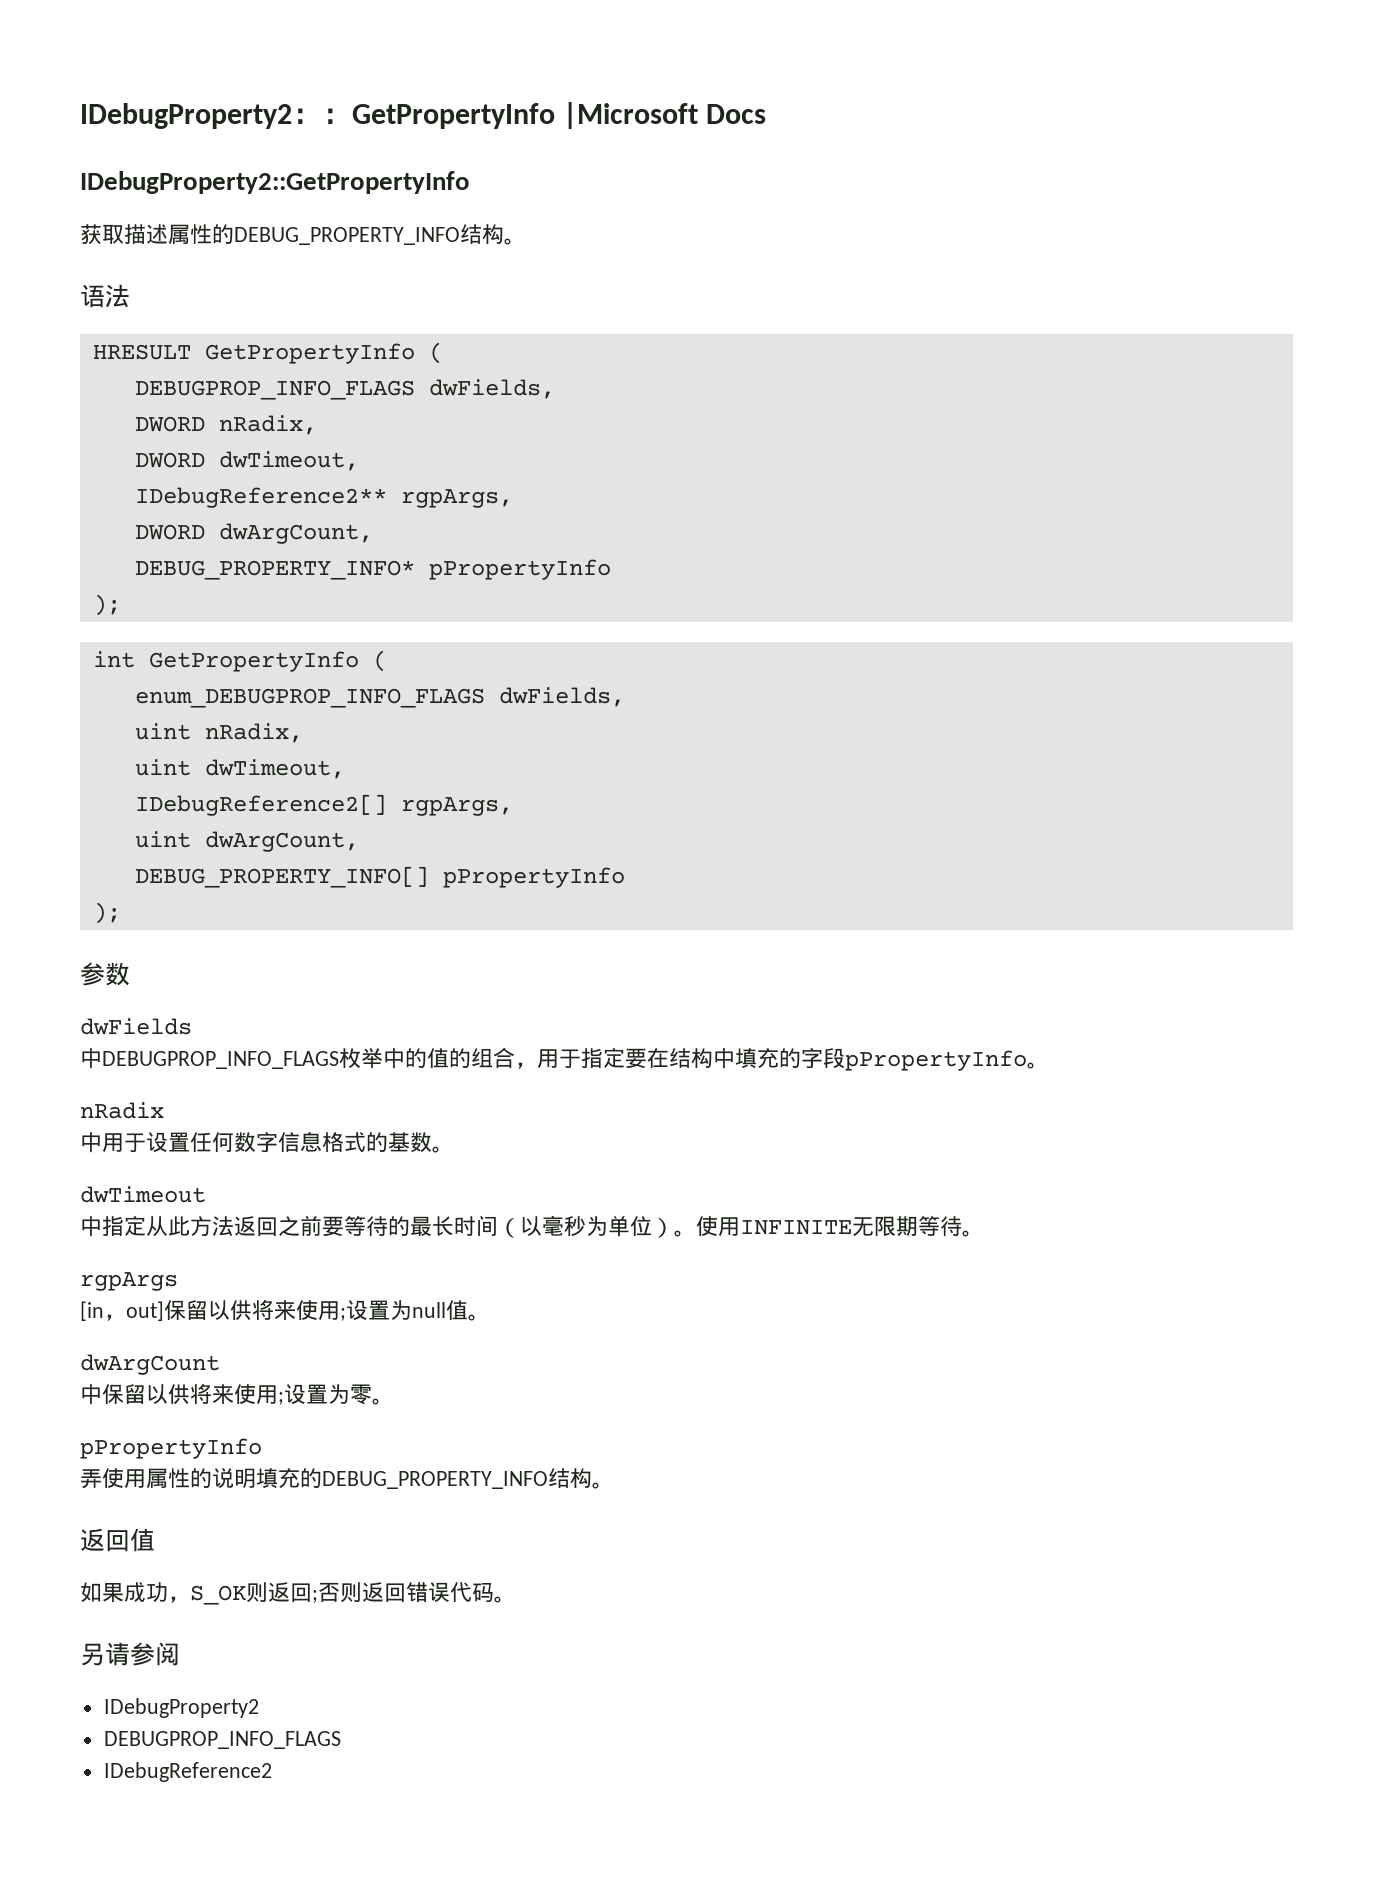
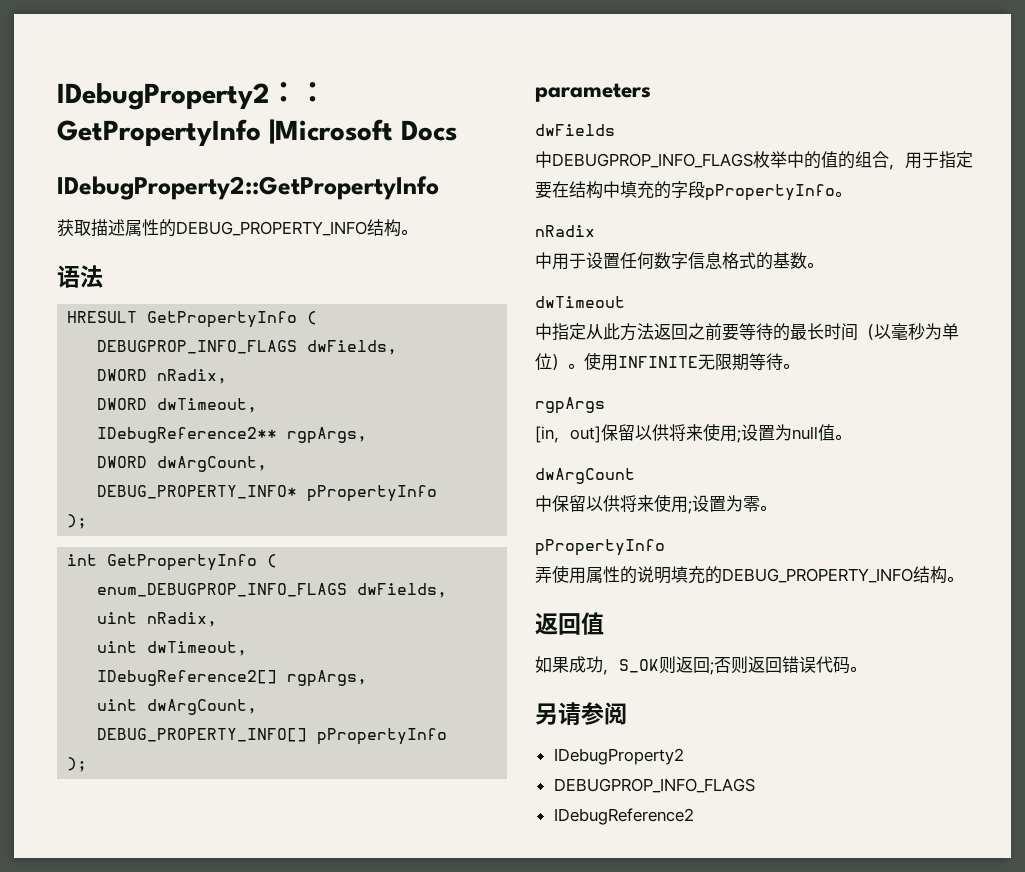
- 参数
+ parameters

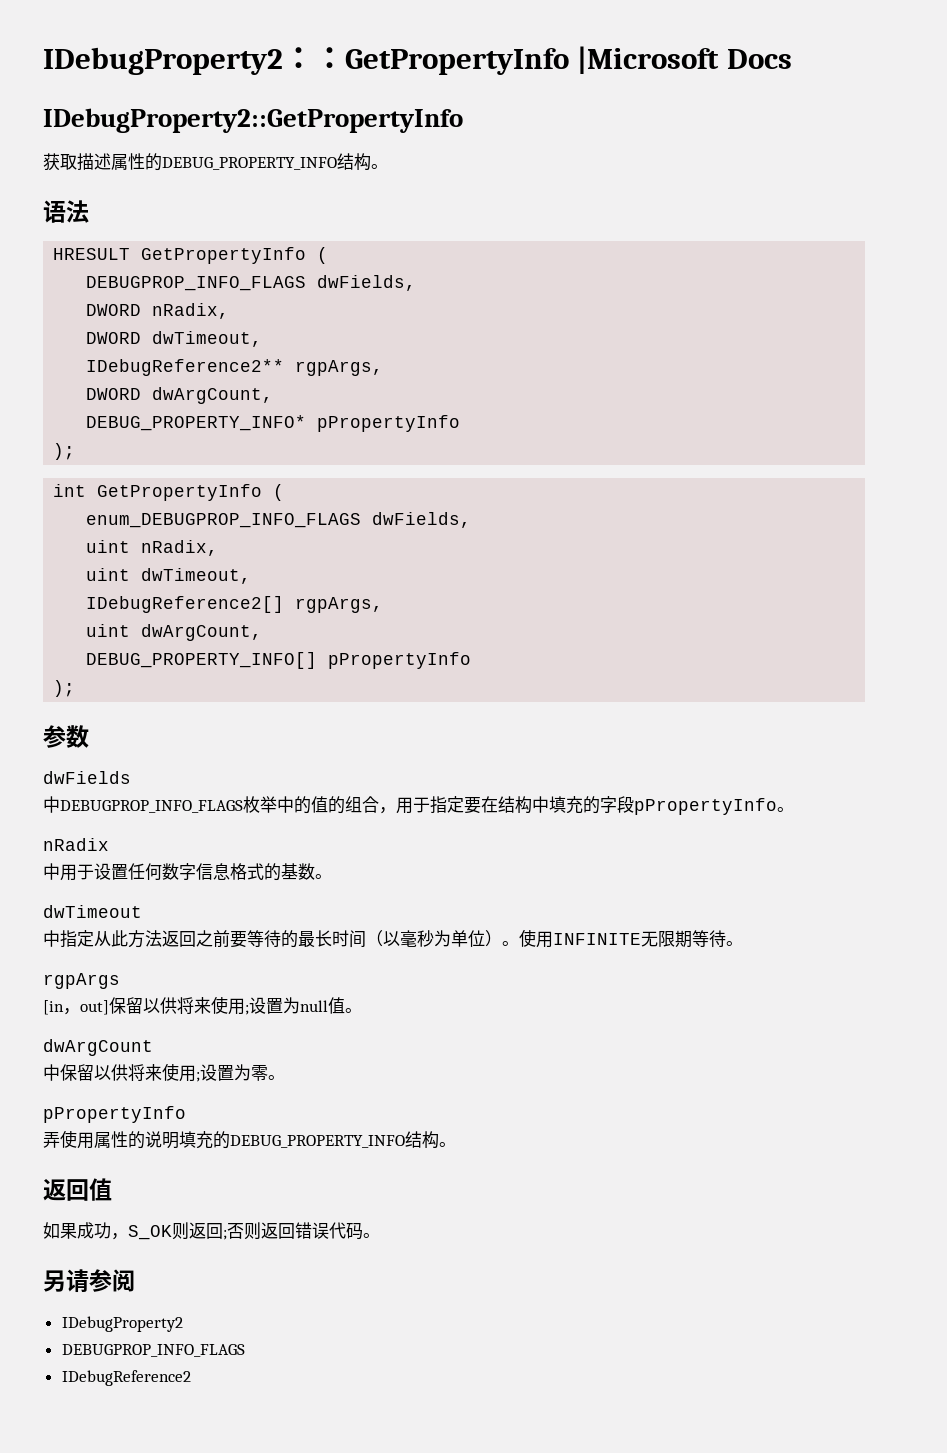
- parameters
+ 参数

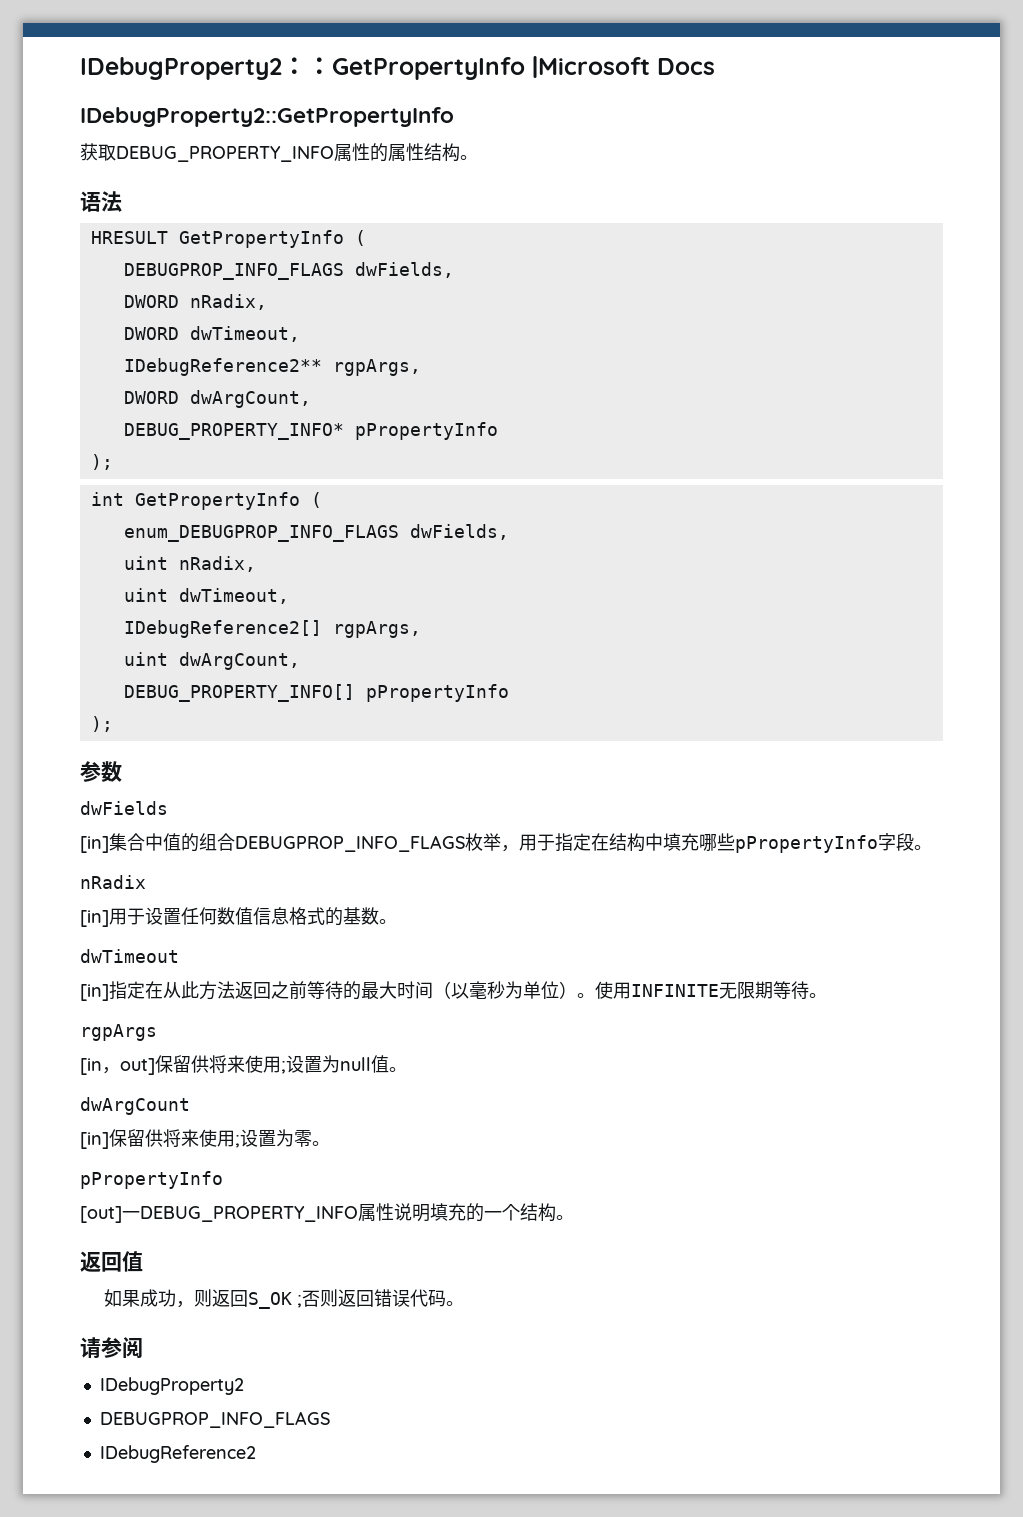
- 获取描述属性的DEBUG_PROPERTY_INFO结构。
+ 获取DEBUG_PROPERTY_INFO属性的属性结构。
- 中DEBUGPROP_INFO_FLAGS枚举中的值的组合，用于指定要在结构中填充的字段pPropertyInfo。
+ [in]集合中值的组合DEBUGPROP_INFO_FLAGS枚举，用于指定在结构中填充哪些pPropertyInfo字段。
- 中用于设置任何数字信息格式的基数。
+ [in]用于设置任何数值信息格式的基数。
- 中指定从此方法返回之前要等待的最长时间（以毫秒为单位）。
+ [in]指定在从此方法返回之前等待的最大时间（以毫秒为单位）。
- [in，out]保留以供将来使用;设置为null值。
+ [in，out]保留供将来使用;设置为null值。
- 中保留以供将来使用;设置为零。
+ [in]保留供将来使用;设置为零。
- 弄使用属性的说明填充的DEBUG_PROPERTY_INFO结构。
+ [out]一DEBUG_PROPERTY_INFO属性说明填充的一个结构。
- 如果成功，S_OK则返回;否则返回错误代码。
+ 如果成功，则返回S_OK ;否则返回错误代码。
- 另请参阅
+ 请参阅

